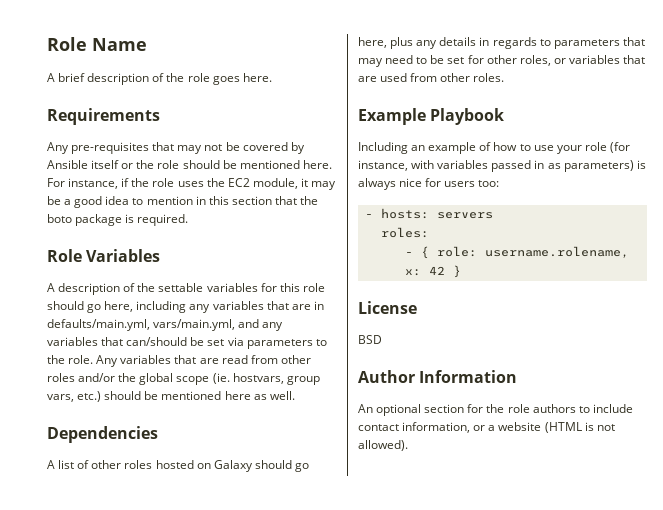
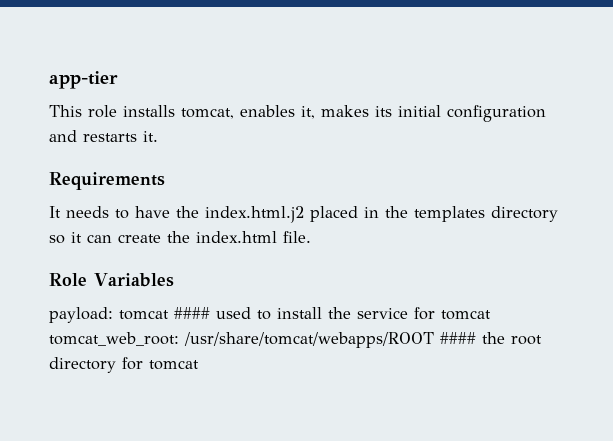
- Role Name
- A brief description of the role goes here.
+ app-tier
+ This role installs tomcat, enables it, makes its initial configuration and restarts it.
  Requirements
- Any pre-requisites that may not be covered by Ansible itself or the role should be mentioned here. For instance, if the role uses the EC2 module, it may be a good idea to mention in this section that the boto package is required.
+ It needs to have the index.html.j2 placed in the templates directory so it can create the index.html file.
  Role Variables
- A description of the settable variables for this role should go here, including any variables that are in defaults/main.yml, vars/main.yml, and any variables that can/should be set via parameters to the role. Any variables that are read from other roles and/or the global scope (ie. hostvars, group vars, etc.) should be mentioned here as well.
- Dependencies
- A list of other roles hosted on Galaxy should go here, plus any details in regards to parameters that may need to be set for other roles, or variables that are used from other roles.
- Example Playbook
- Including an example of how to use your role (for instance, with variables passed in as parameters) is always nice for users too:
- - hosts: servers
- roles:
- - { role: username.rolename, x: 42 }
- License
- BSD
- Author Information
- An optional section for the role authors to include contact information, or a website (HTML is not allowed).
+ payload: tomcat #### used to install the service for tomcat tomcat_web_root: /usr/share/tomcat/webapps/ROOT #### the root directory for tomcat

